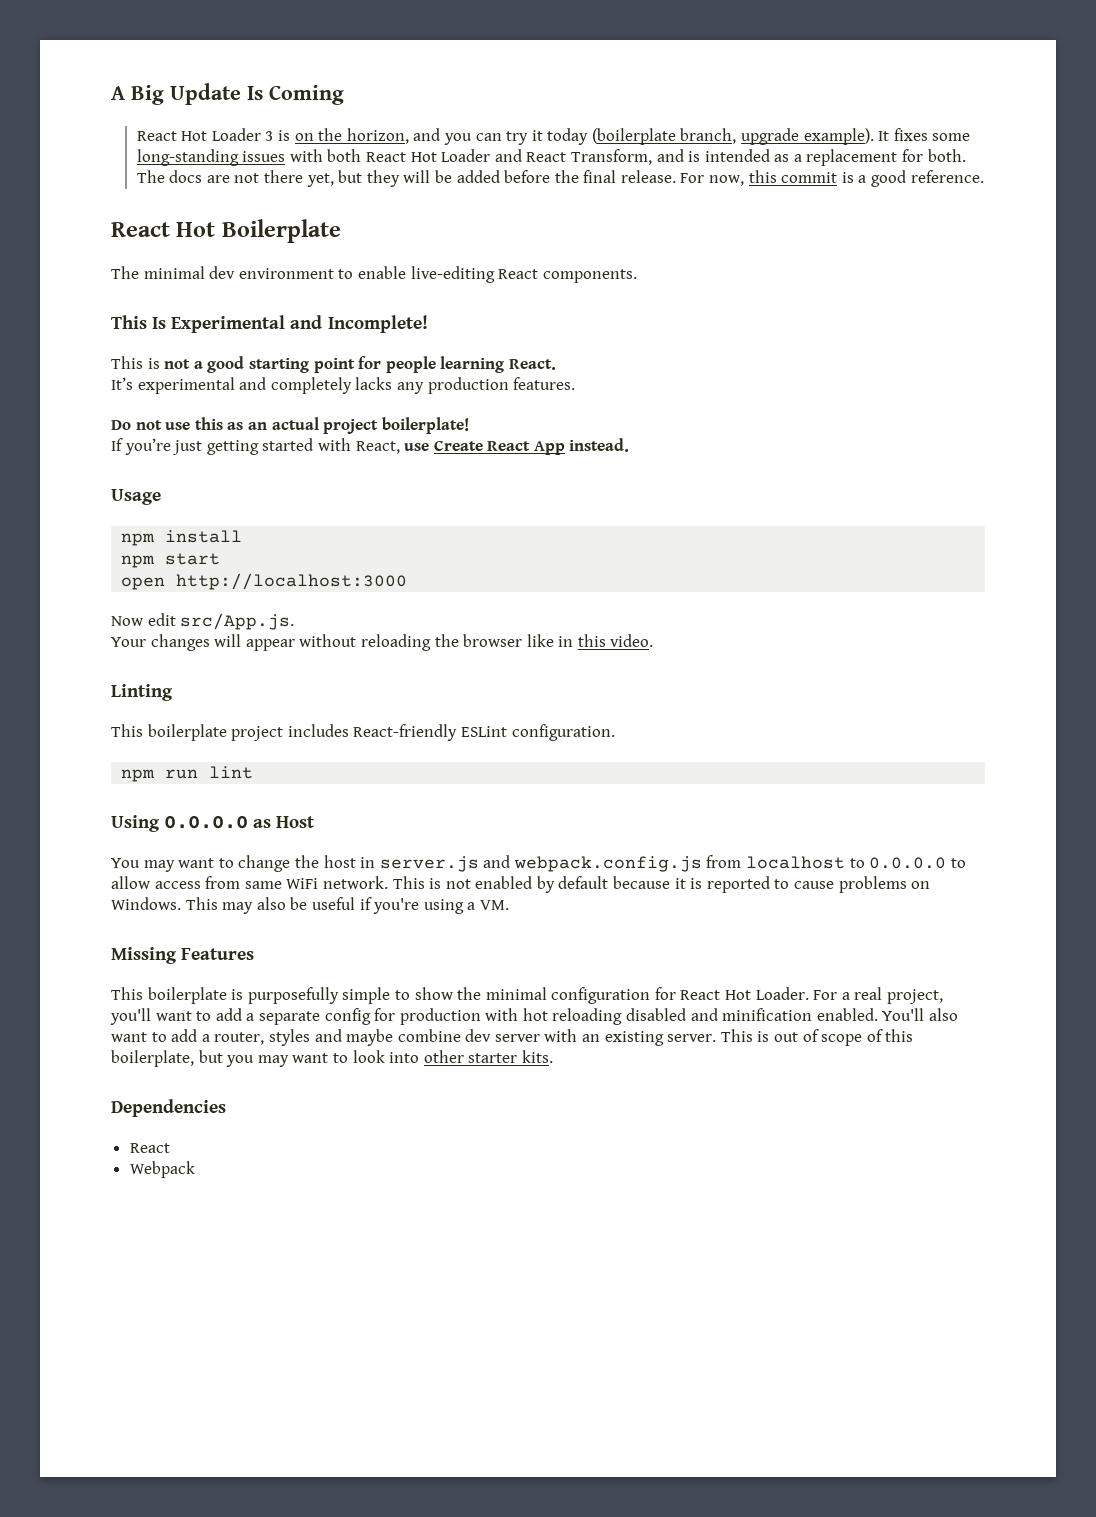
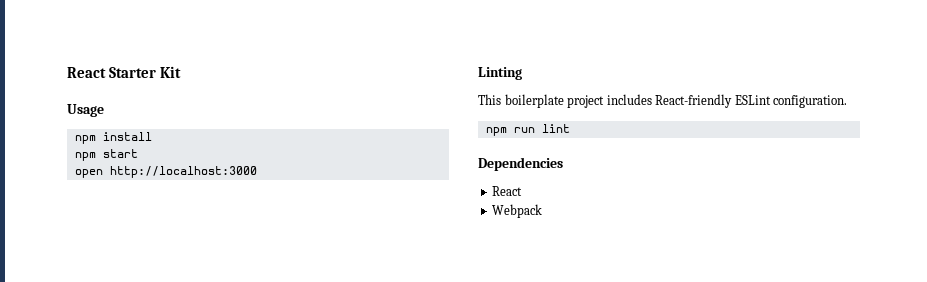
- A Big Update Is Coming
- React Hot Loader 3 is on the horizon, and you can try it today (boilerplate branch, upgrade example). It fixes some long-standing issues with both React Hot Loader and React Transform, and is intended as a replacement for both. The docs are not there yet, but they will be added before the final release. For now, this commit is a good reference.
- React Hot Boilerplate
- The minimal dev environment to enable live-editing React components.
- This Is Experimental and Incomplete!
- This is not a good starting point for people learning React.
- It’s experimental and completely lacks any production features.
- Do not use this as an actual project boilerplate!
- If you’re just getting started with React, use Create React App instead.
+ React Starter Kit
- Now edit src/App.js.
- Your changes will appear without reloading the browser like in this video.
- Using 0.0.0.0 as Host
- You may want to change the host in server.js and webpack.config.js from localhost to 0.0.0.0 to allow access from same WiFi network. This is not enabled by default because it is reported to cause problems on Windows. This may also be useful if you're using a VM.
- Missing Features
- This boilerplate is purposefully simple to show the minimal configuration for React Hot Loader. For a real project, you'll want to add a separate config for production with hot reloading disabled and minification enabled. You'll also want to add a router, styles and maybe combine dev server with an existing server. This is out of scope of this boilerplate, but you may want to look into other starter kits.

